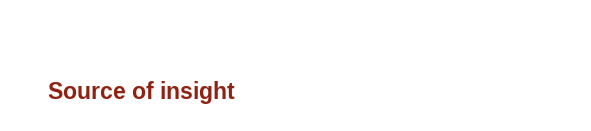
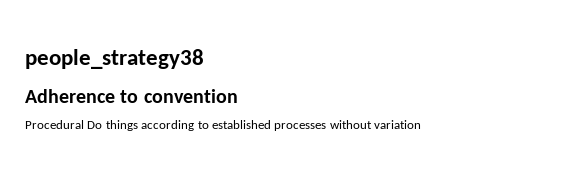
- Source of insight
+ people_strategy38
+ Adherence to convention
+ Procedural Do things according to established processes without variation

